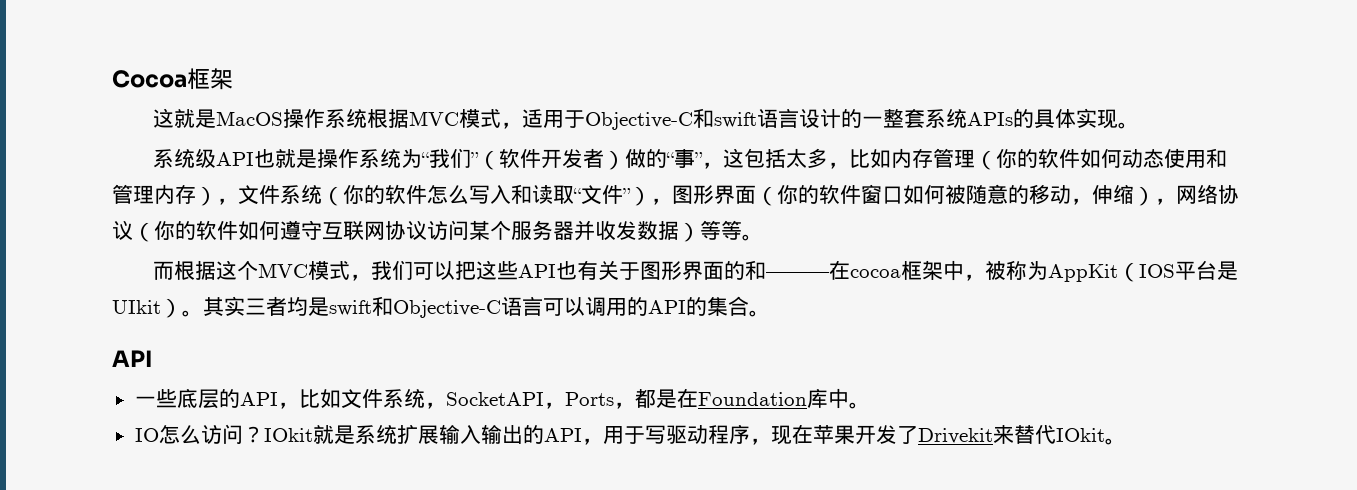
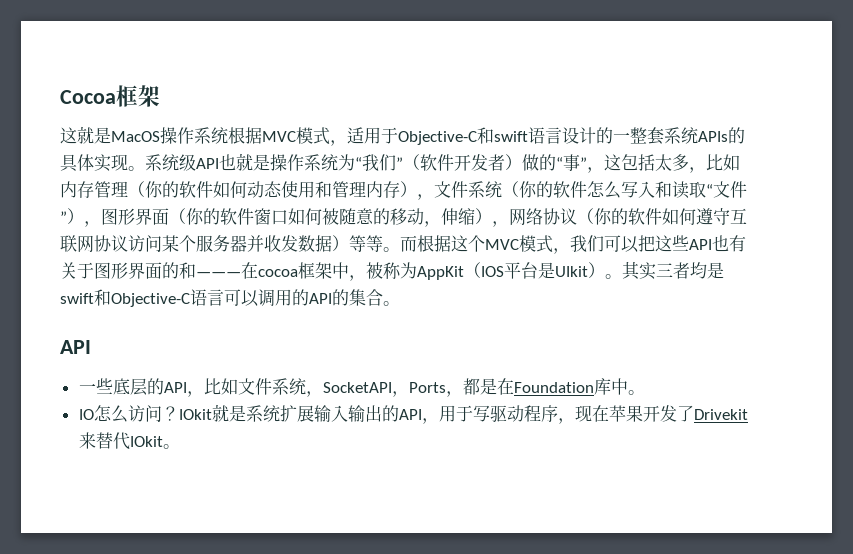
- 这就是MacOS操作系统根据MVC模式，适用于Objective-C和swift语言设计的一整套系统APIs的具体实现。
- 系统级API也就是操作系统为“我们”（软件开发者）做的“事”，这包括太多，比如内存管理（你的软件如何动态使用和管理内存），文件系统（你的软件怎么写入和读取“文件”），图形界面（你的软件窗口如何被随意的移动，伸缩），网络协议（你的软件如何遵守互联网协议访问某个服务器并收发数据）等等。
- 而根据这个MVC模式，我们可以把这些API也有关于图形界面的和———在cocoa框架中，被称为AppKit（IOS平台是UIkit）。
+ 这就是MacOS操作系统根据MVC模式，适用于Objective-C和swift语言设计的一整套系统APIs的具体实现。系统级API也就是操作系统为“我们”（软件开发者）做的“事”，这包括太多，比如内存管理（你的软件如何动态使用和管理内存），文件系统（你的软件怎么写入和读取“文件”），图形界面（你的软件窗口如何被随意的移动，伸缩），网络协议（你的软件如何遵守互联网协议访问某个服务器并收发数据）等等。而根据这个MVC模式，我们可以把这些API也有关于图形界面的和———在cocoa框架中，被称为AppKit（IOS平台是UIkit）。

